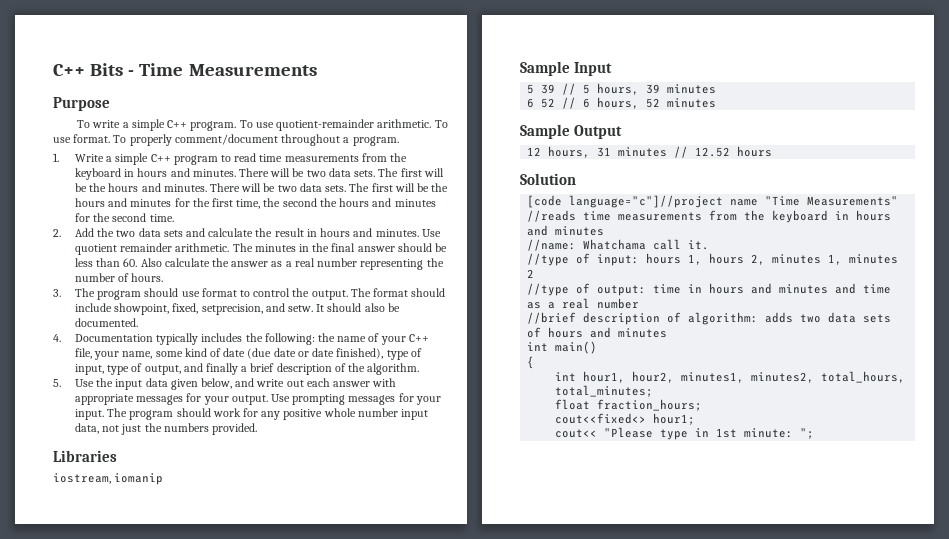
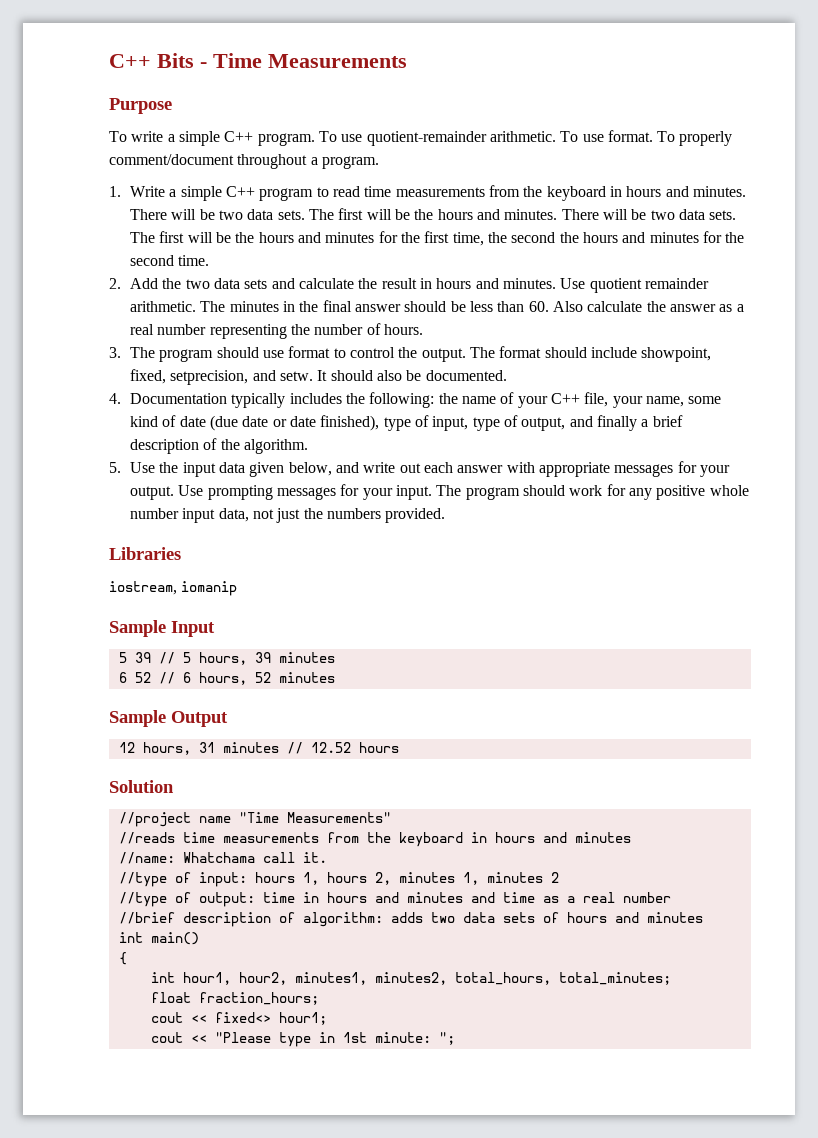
- [code language="c"]//project name "Time Measurements"
+ //project name "Time Measurements"
- cout<<fixed<> hour1;
+ cout << fixed<> hour1;
- cout<< "Please type in 1st minute: ";
+ cout << "Please type in 1st minute: ";

